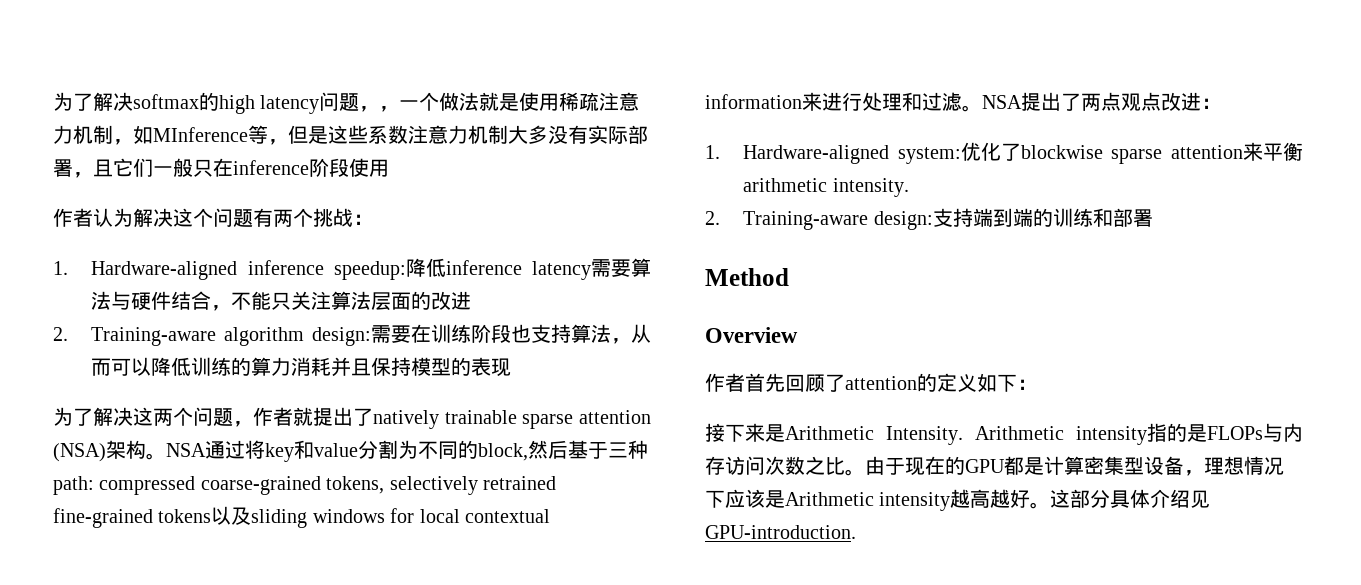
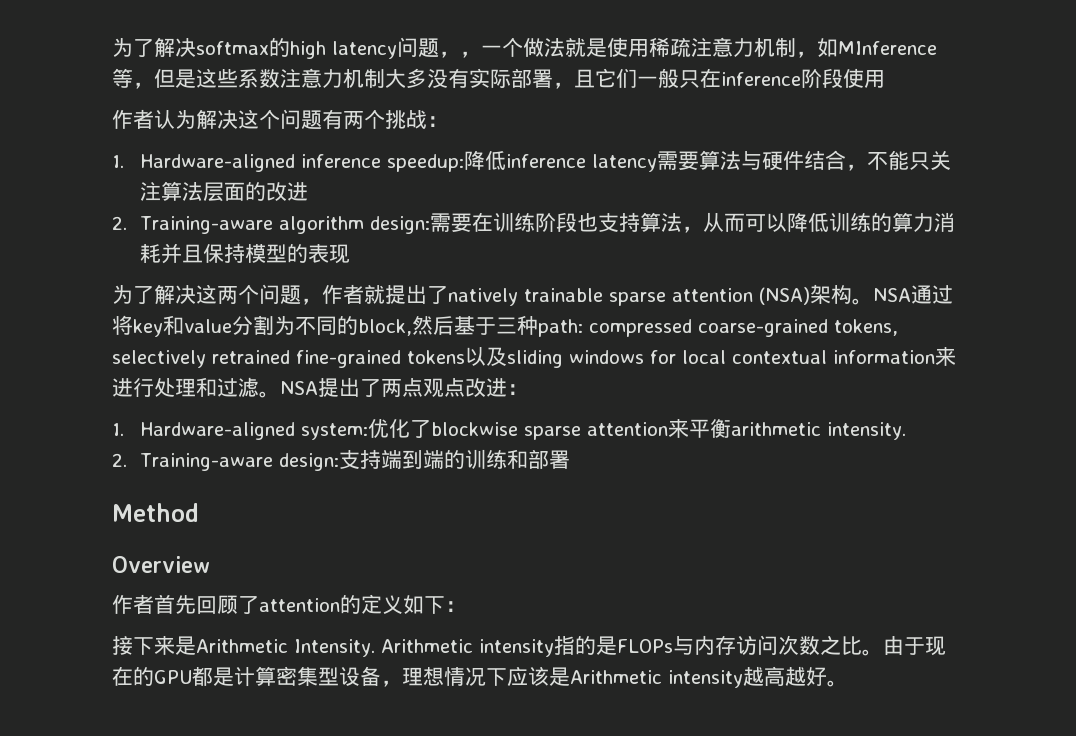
- 这部分具体介绍见GPU-introduction.

